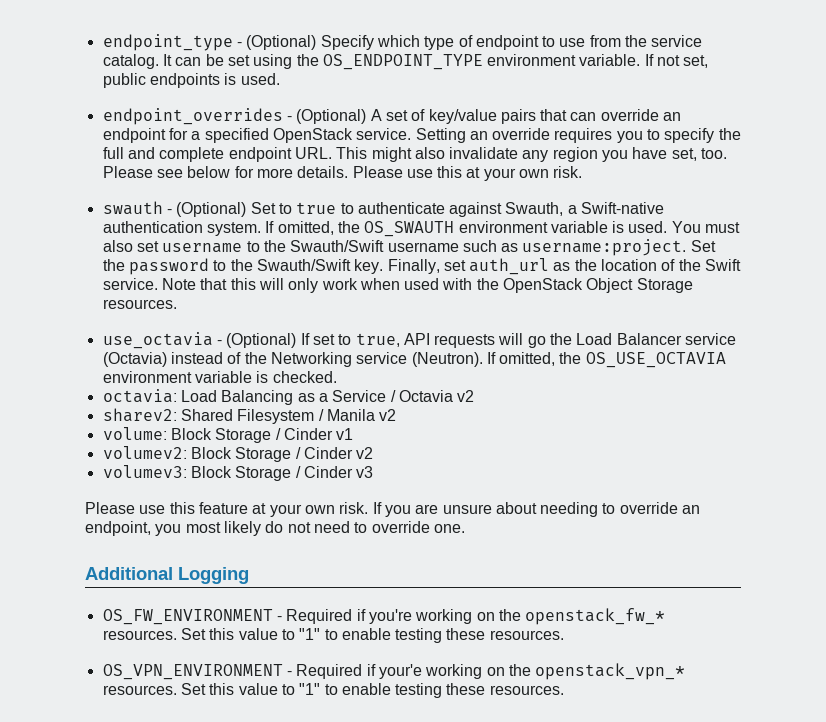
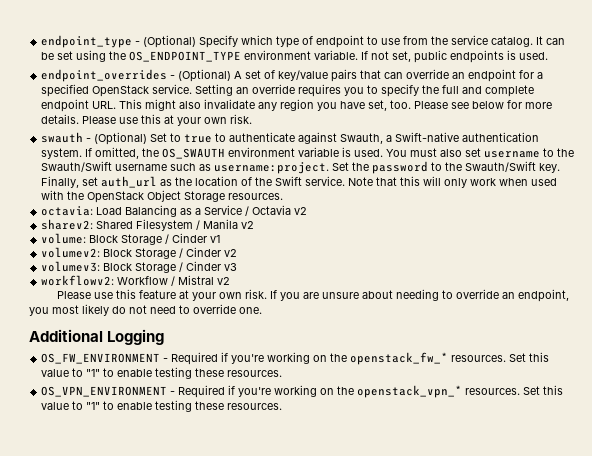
- use_octavia - (Optional) If set to true, API requests will go the Load Balancer service (Octavia) instead of the Networking service (Neutron). If omitted, the OS_USE_OCTAVIA environment variable is checked.
+ workflowv2: Workflow / Mistral v2
- OS_VPN_ENVIRONMENT - Required if your'e working on the openstack_vpn_* resources.
+ OS_VPN_ENVIRONMENT - Required if you're working on the openstack_vpn_* resources.

